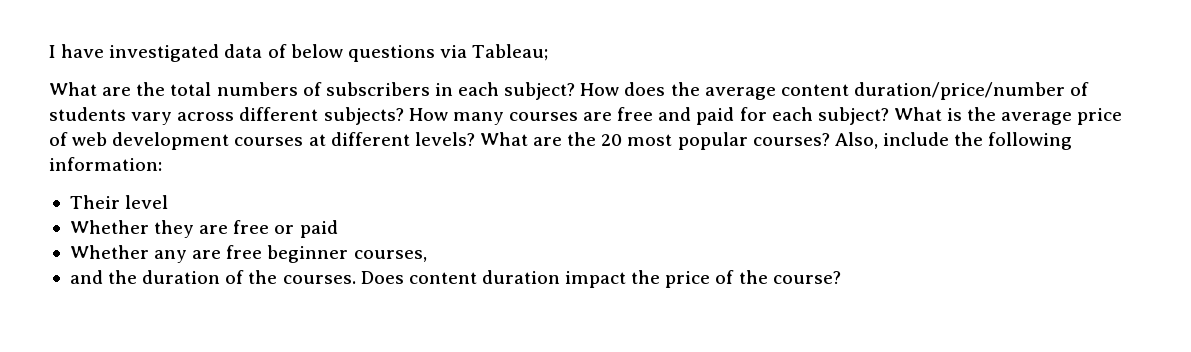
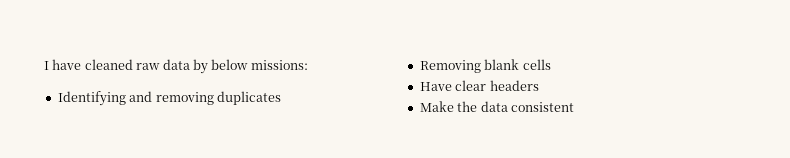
- I have investigated data of below questions via Tableau;
- What are the total numbers of subscribers in each subject? How does the average content duration/price/number of students vary across different subjects? How many courses are free and paid for each subject? What is the average price of web development courses at different levels? What are the 20 most popular courses? Also, include the following information:
- Their level
- Whether they are free or paid
- Whether any are free beginner courses,
- and the duration of the courses. Does content duration impact the price of the course?
+ I have cleaned raw data by below missions:
+ Identifying and removing duplicates
+ Removing blank cells
+ Have clear headers
+ Make the data consistent

